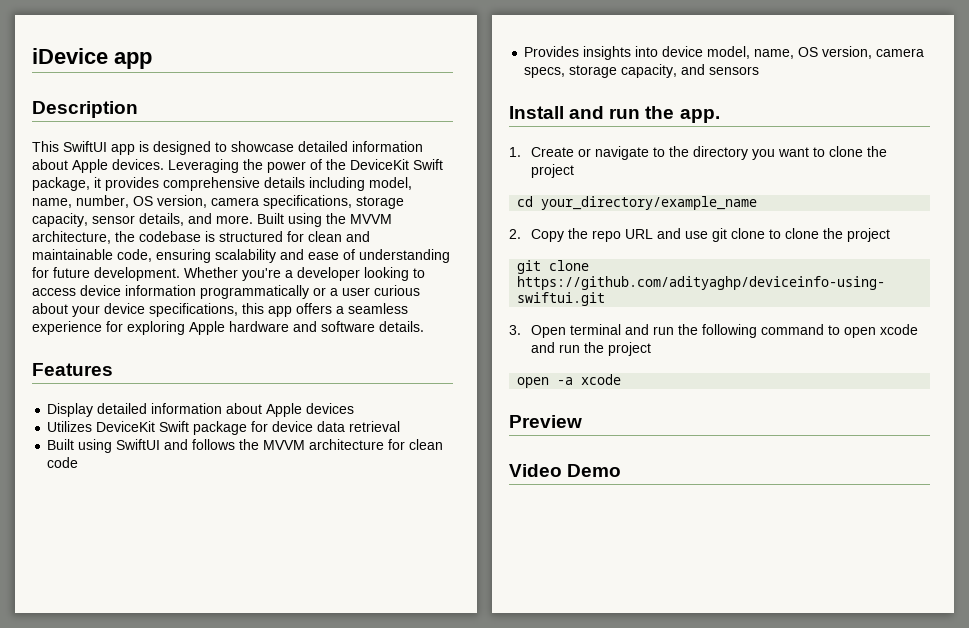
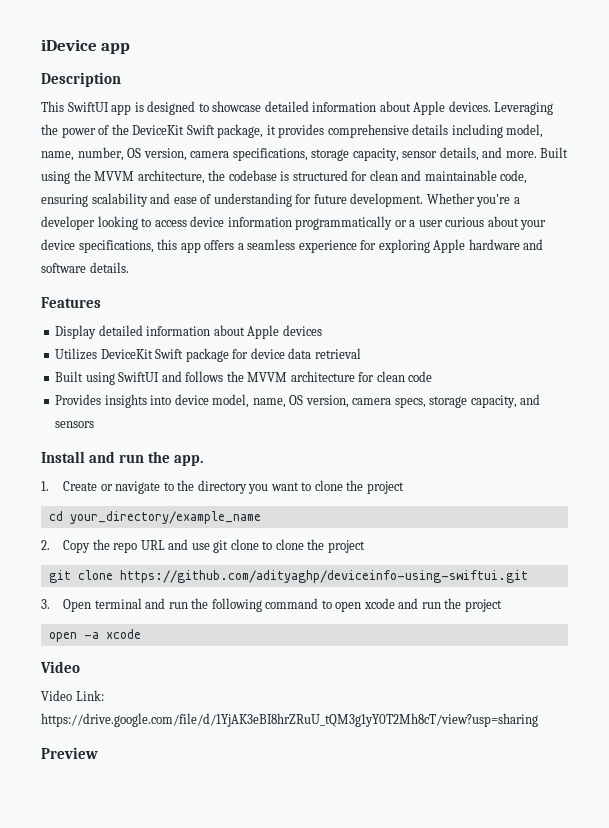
  open -a xcode
+ Video
+ Video Link: https://drive.google.com/file/d/1YjAK3eBI8hrZRuU_tQM3g1yY0T2Mh8cT/view?usp=sharing
  Preview
- Video Demo

